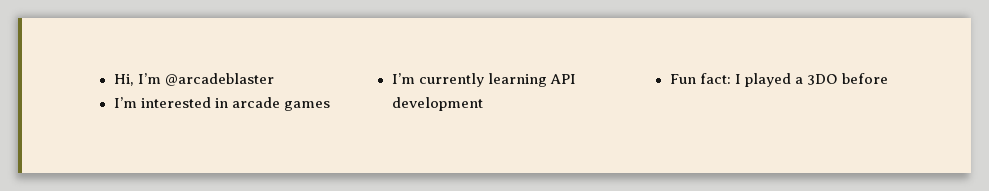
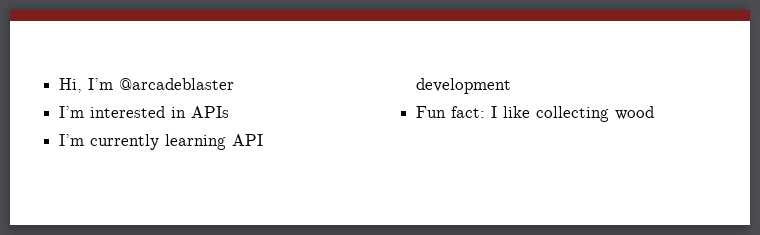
- I’m interested in arcade games
+ I’m interested in APIs
- Fun fact: I played a 3DO before
+ Fun fact: I like collecting wood

